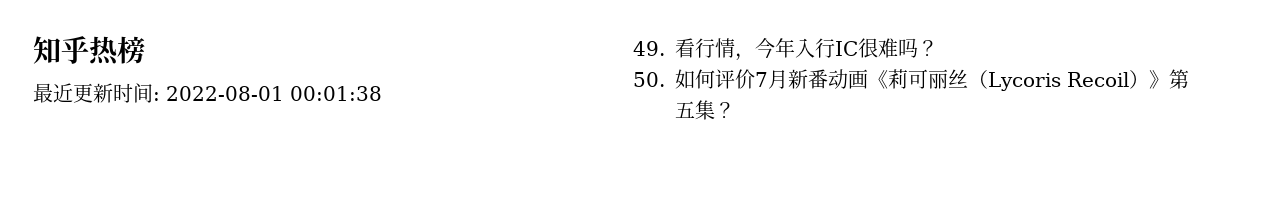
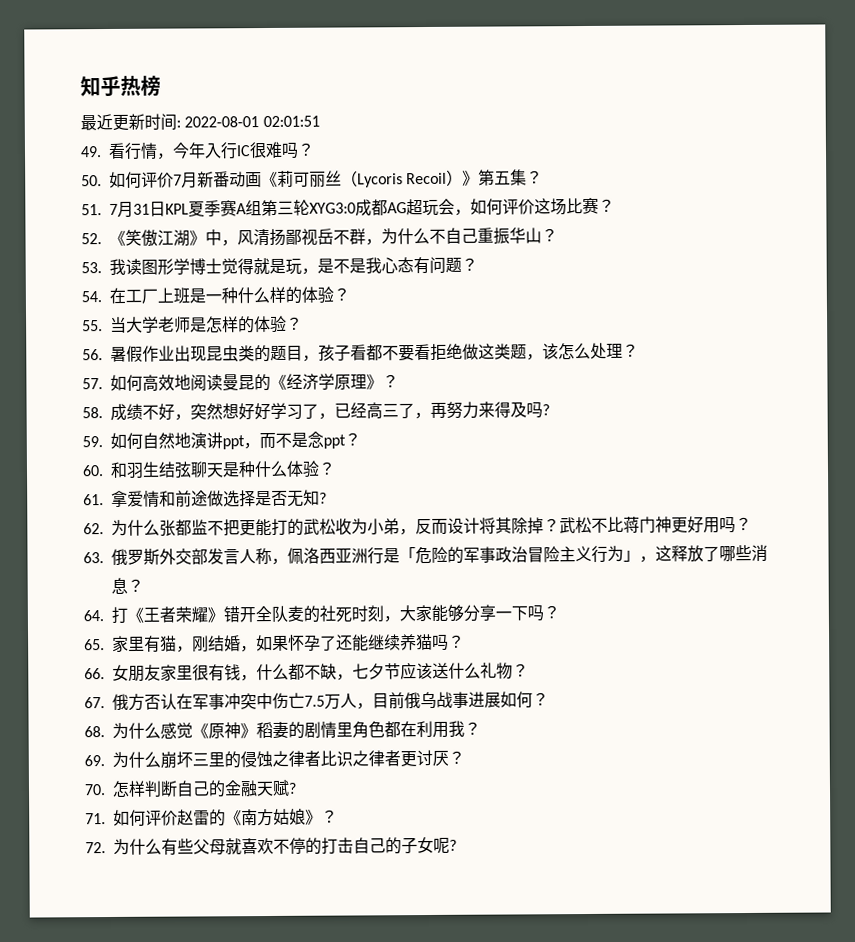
- 最近更新时间: 2022-08-01 00:01:38
+ 最近更新时间: 2022-08-01 02:01:51
+ 51. 7月31日KPL夏季赛A组第三轮XYG3:0成都AG超玩会，如何评价这场比赛？
+ 52.《笑傲江湖》中，风清扬鄙视岳不群，为什么不自己重振华山？
+ 53.我读图形学博士觉得就是玩，是不是我心态有问题？
+ 54.在工厂上班是一种什么样的体验？
+ 55.当大学老师是怎样的体验？
+ 56.暑假作业出现昆虫类的题目，孩子看都不要看拒绝做这类题，该怎么处理？
+ 57.如何高效地阅读曼昆的《经济学原理》？
+ 58.成绩不好，突然想好好学习了，已经高三了，再努力来得及吗?
+ 59.如何自然地演讲ppt，而不是念ppt？
+ 60.和羽生结弦聊天是种什么体验？
+ 61.拿爱情和前途做选择是否无知?
+ 62.为什么张都监不把更能打的武松收为小弟，反而设计将其除掉？武松不比蒋门神更好用吗？
+ 63.俄罗斯外交部发言人称，佩洛西亚洲行是「危险的军事政治冒险主义行为」，这释放了哪些消息？
+ 64.打《王者荣耀》错开全队麦的社死时刻，大家能够分享一下吗？
+ 65.家里有猫，刚结婚，如果怀孕了还能继续养猫吗？
+ 66.女朋友家里很有钱，什么都不缺，七夕节应该送什么礼物？
+ 67.俄方否认在军事冲突中伤亡7.5万人，目前俄乌战事进展如何？
+ 68.为什么感觉《原神》稻妻的剧情里角色都在利用我？
+ 69.为什么崩坏三里的侵蚀之律者比识之律者更讨厌？
+ 70.怎样判断自己的金融天赋?
+ 71.如何评价赵雷的《南方姑娘》？
+ 72.为什么有些父母就喜欢不停的打击自己的子女呢?

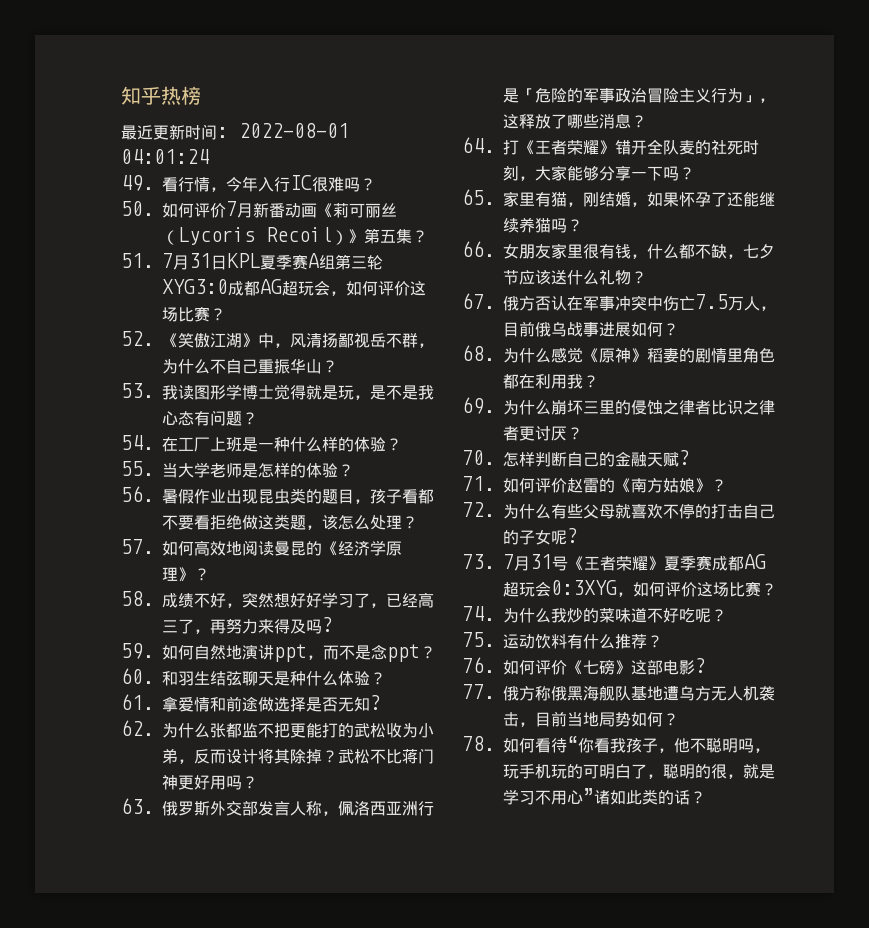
- 最近更新时间: 2022-08-01 02:01:51
+ 最近更新时间: 2022-08-01 04:01:24
+ 73. 7月31号《王者荣耀》夏季赛成都AG超玩会0:3XYG，如何评价这场比赛？
+ 74.为什么我炒的菜味道不好吃呢？
+ 75.运动饮料有什么推荐？
+ 76.如何评价《七磅》这部电影?
+ 77.俄方称俄黑海舰队基地遭乌方无人机袭击，目前当地局势如何？
+ 78.如何看待“你看我孩子，他不聪明吗，玩手机玩的可明白了，聪明的很，就是学习不用心”诸如此类的话？

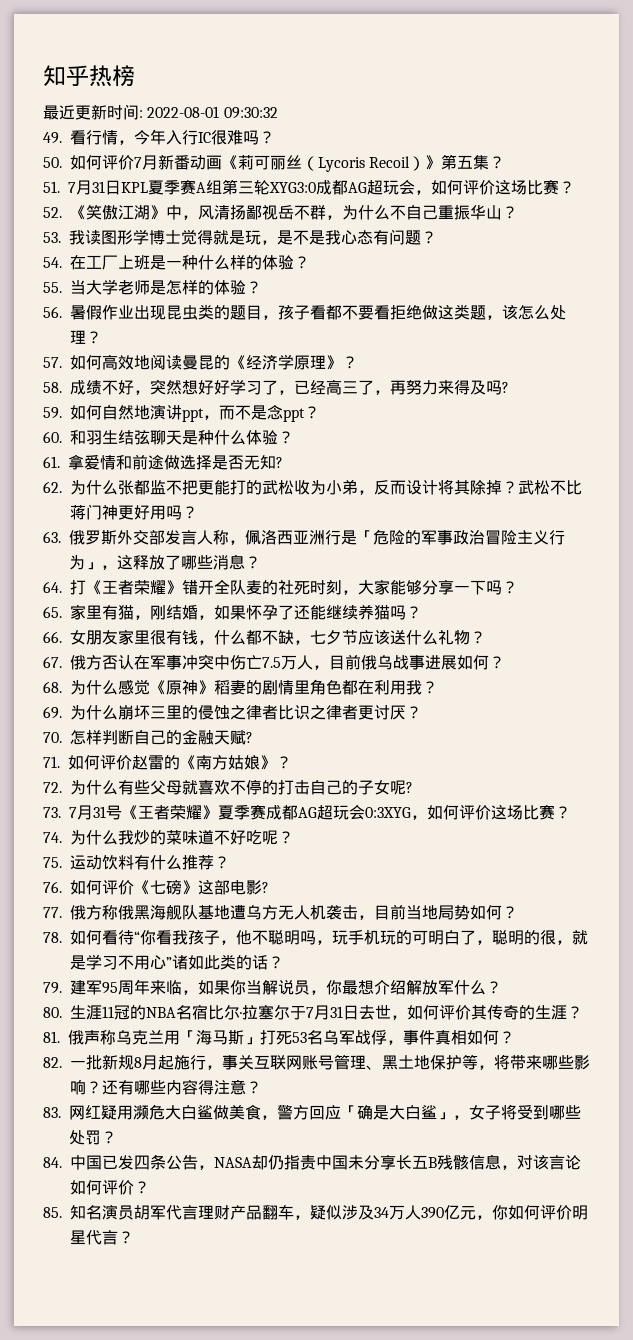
- 最近更新时间: 2022-08-01 04:01:24
+ 最近更新时间: 2022-08-01 09:30:32
+ 79.建军95周年来临，如果你当解说员，你最想介绍解放军什么？
+ 80.生涯11冠的NBA名宿比尔·拉塞尔于7月31日去世，如何评价其传奇的生涯？
+ 81.俄声称乌克兰用「海马斯」打死53名乌军战俘，事件真相如何？
+ 82.一批新规8月起施行，事关互联网账号管理、黑土地保护等，将带来哪些影响？还有哪些内容得注意？
+ 83.网红疑用濒危大白鲨做美食，警方回应「确是大白鲨」，女子将受到哪些处罚？
+ 84.中国已发四条公告，NASA却仍指责中国未分享长五B残骸信息，对该言论如何评价？
+ 85.知名演员胡军代言理财产品翻车，疑似涉及34万人390亿元，你如何评价明星代言？

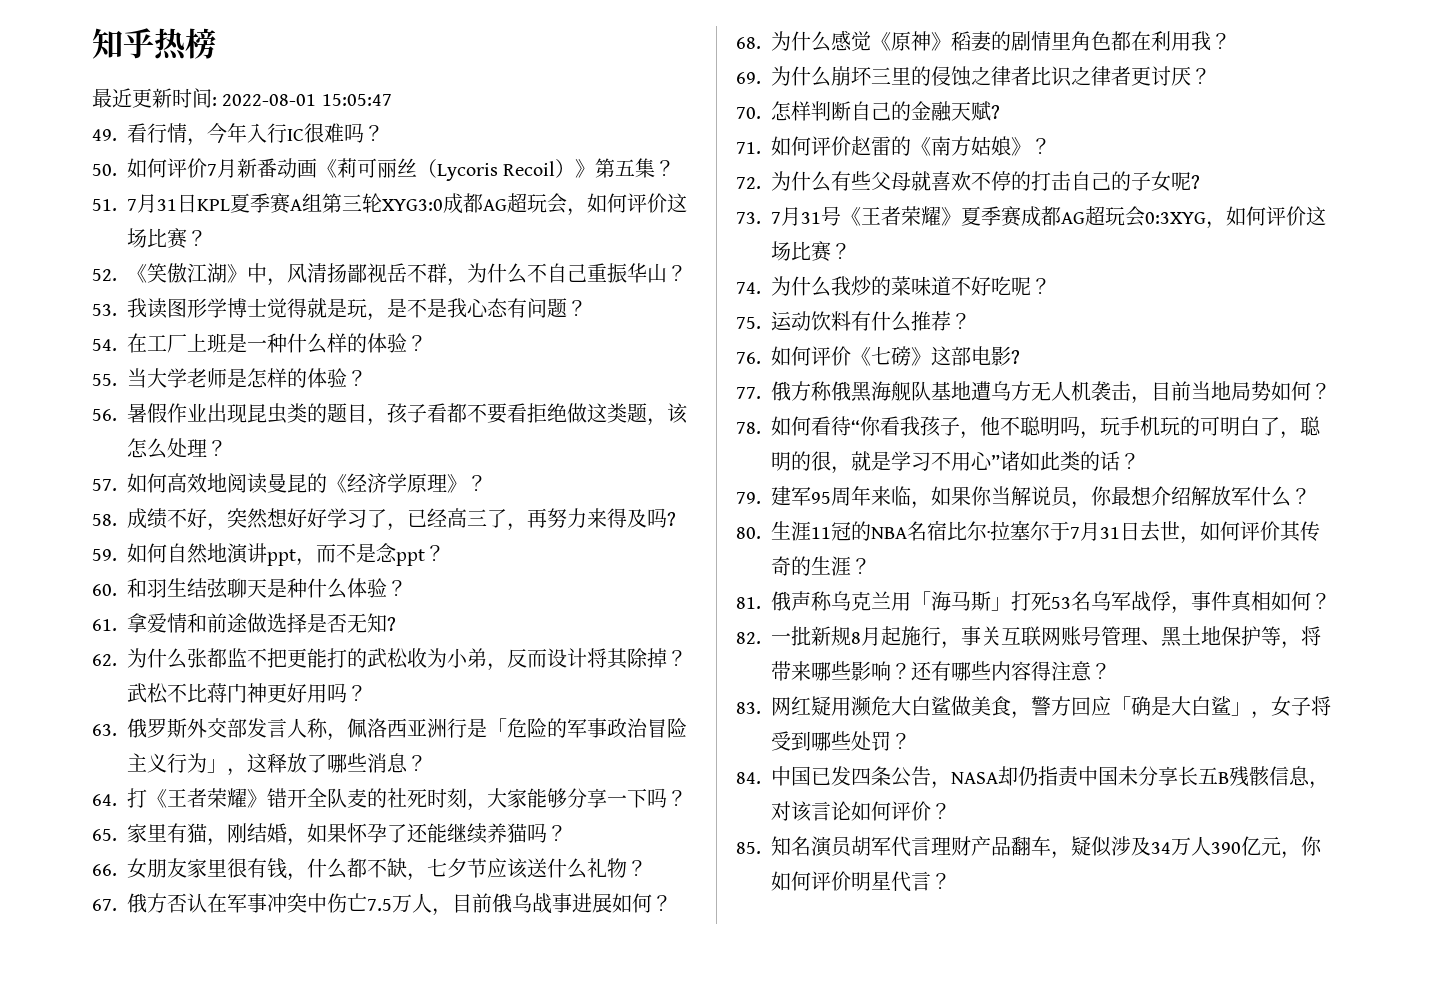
- 最近更新时间: 2022-08-01 09:30:32
+ 最近更新时间: 2022-08-01 15:05:47

